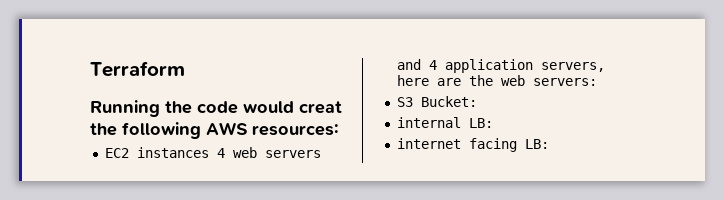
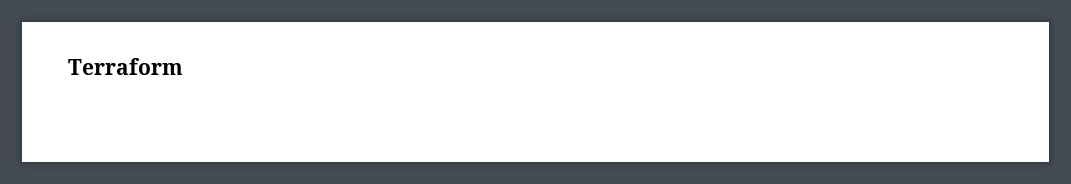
- Running the code would creat the following AWS resources:
- EC2 instances 4 web servers and 4 application servers, here are the web servers:
- S3 Bucket:
- internal LB:
- internet facing LB:

